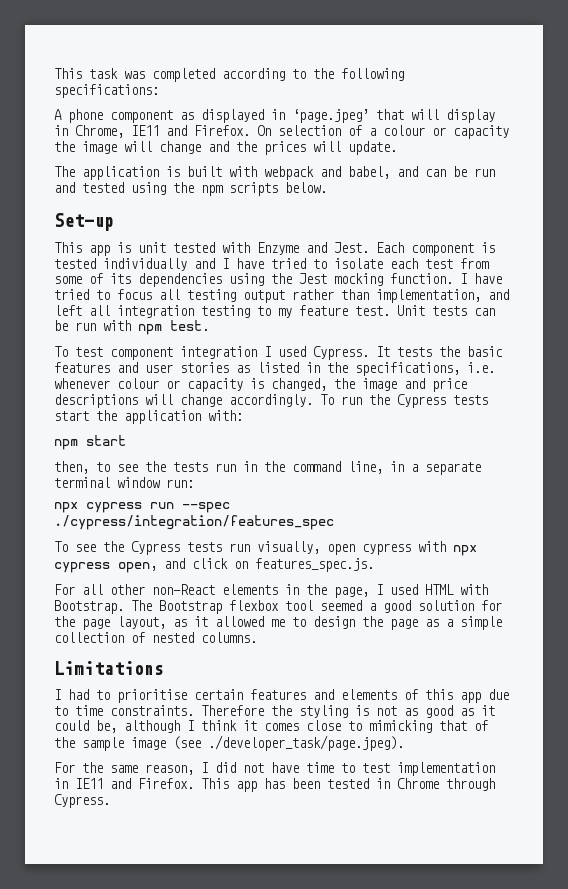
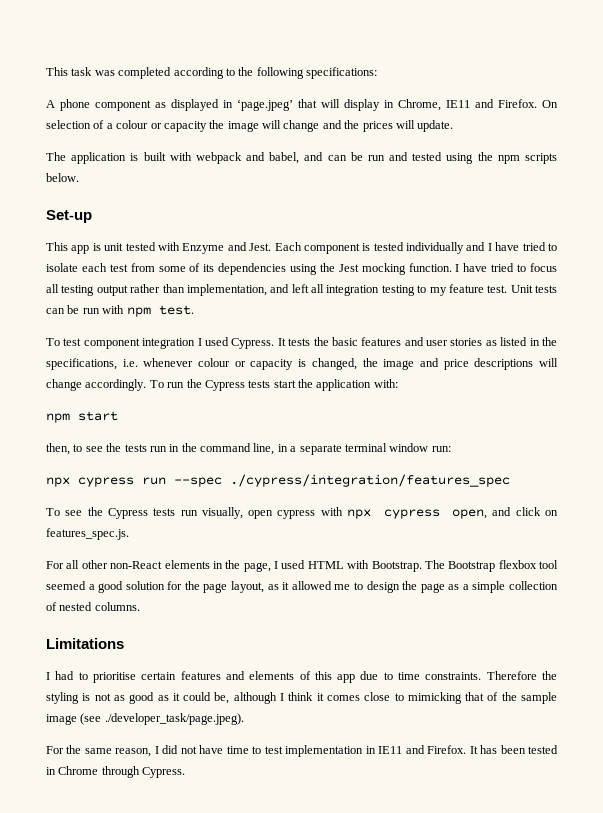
- This app has been tested in Chrome through Cypress.
+ It has been tested in Chrome through Cypress.

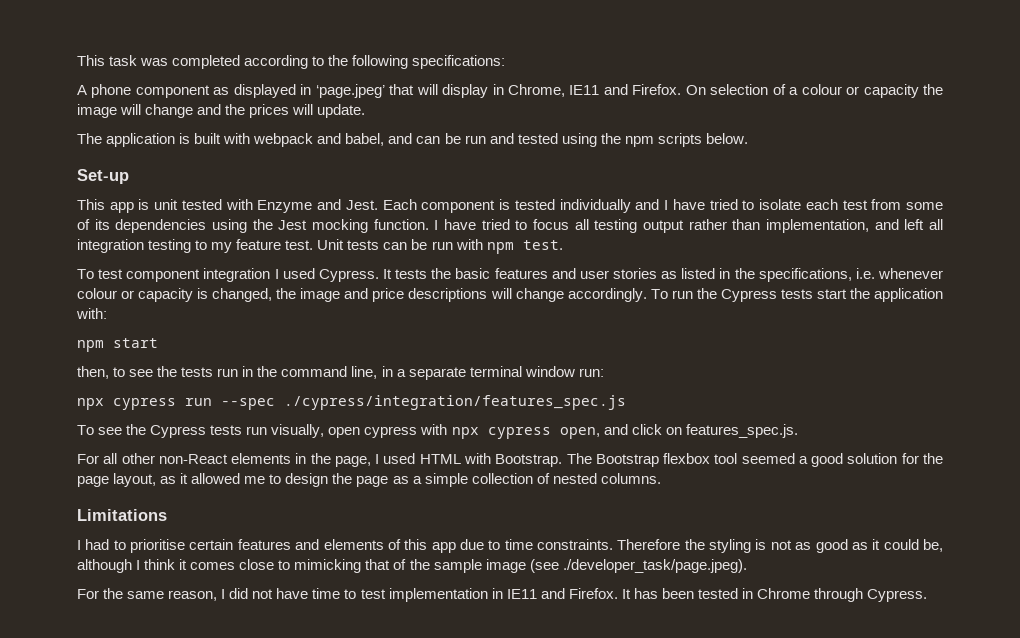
- npx cypress run --spec ./cypress/integration/features_spec
+ npx cypress run --spec ./cypress/integration/features_spec.js

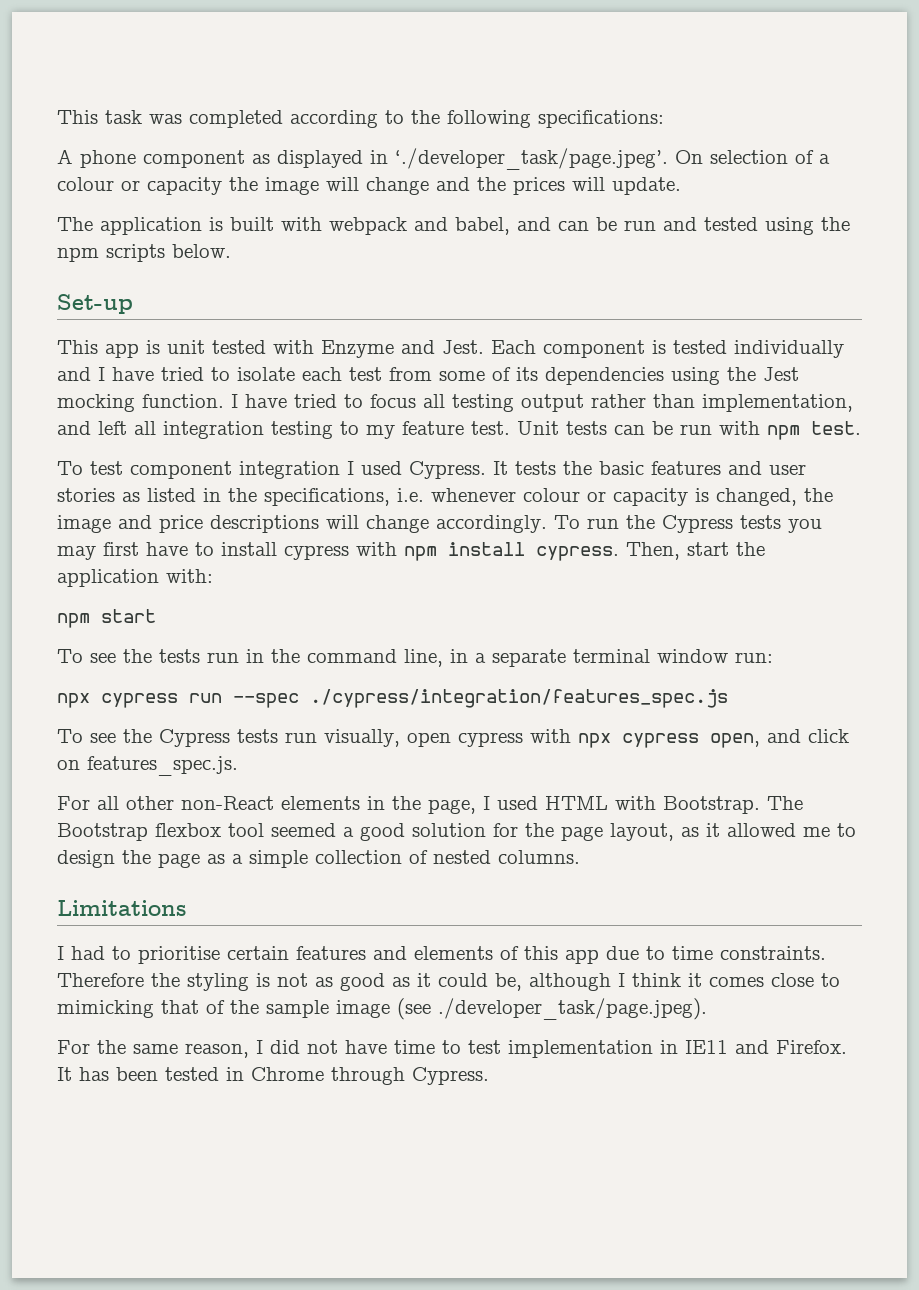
- A phone component as displayed in ‘page.jpeg’ that will display in Chrome, IE11 and Firefox. On selection of a colour or capacity the image will change and the prices will update.
+ A phone component as displayed in ‘./developer_task/page.jpeg’. On selection of a colour or capacity the image will change and the prices will update.
- To run the Cypress tests start the application with:
+ To run the Cypress tests you may first have to install cypress with npm install cypress. Then, start the application with:
- then, to see the tests run in the command line, in a separate terminal window run:
+ To see the tests run in the command line, in a separate terminal window run:

